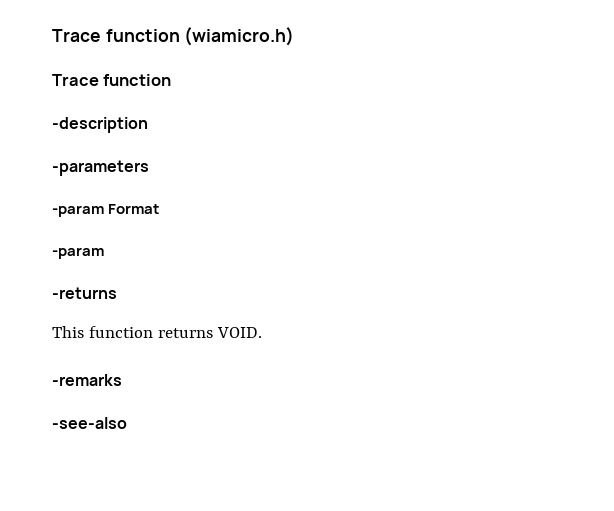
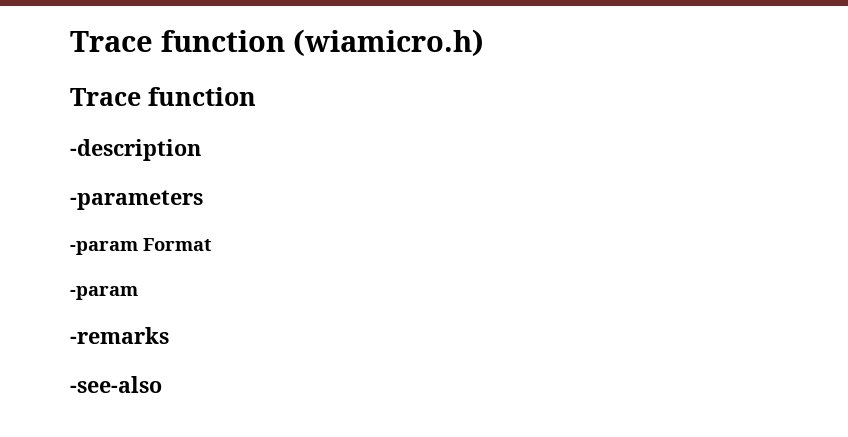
- -returns
- This function returns VOID.

